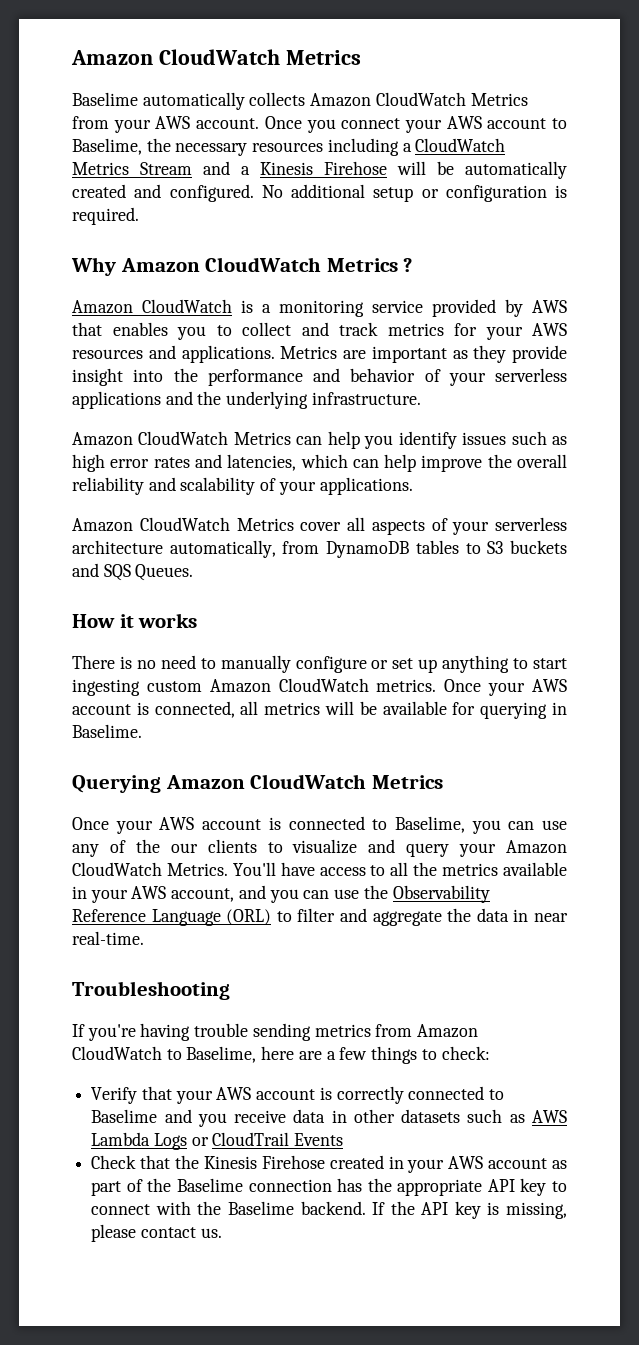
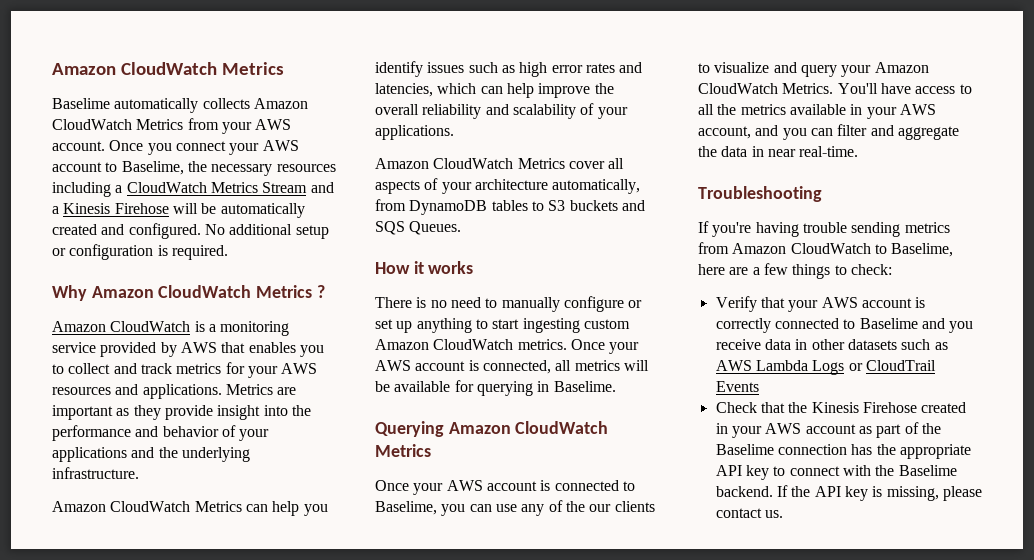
- Metrics are important as they provide insight into the performance and behavior of your serverless applications and the underlying infrastructure.
+ Metrics are important as they provide insight into the performance and behavior of your applications and the underlying infrastructure.
- Amazon CloudWatch Metrics cover all aspects of your serverless architecture automatically, from DynamoDB tables to S3 buckets and SQS Queues.
+ Amazon CloudWatch Metrics cover all aspects of your architecture automatically, from DynamoDB tables to S3 buckets and SQS Queues.
- You'll have access to all the metrics available in your AWS account, and you can use the Observability Reference Language (ORL) to filter and aggregate the data in near real-time.
+ You'll have access to all the metrics available in your AWS account, and you can filter and aggregate the data in near real-time.

